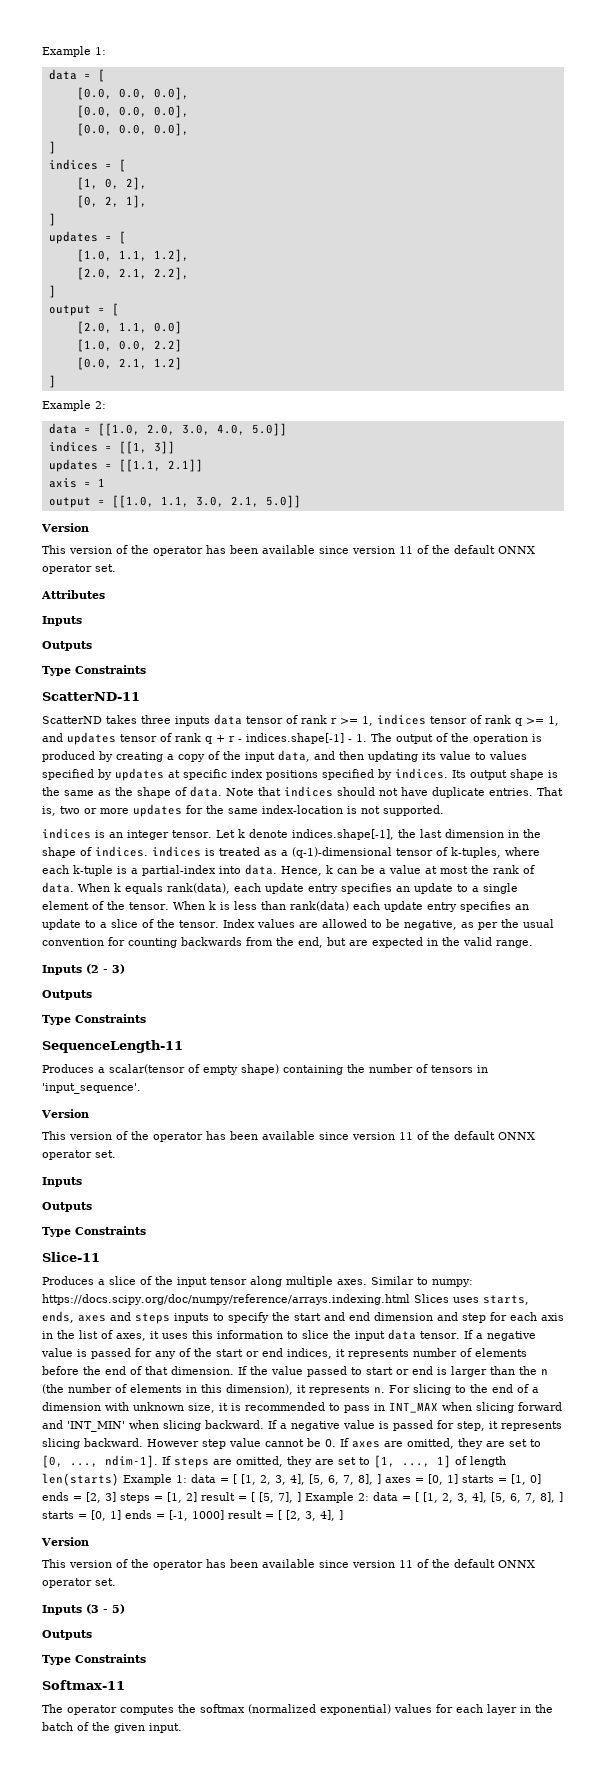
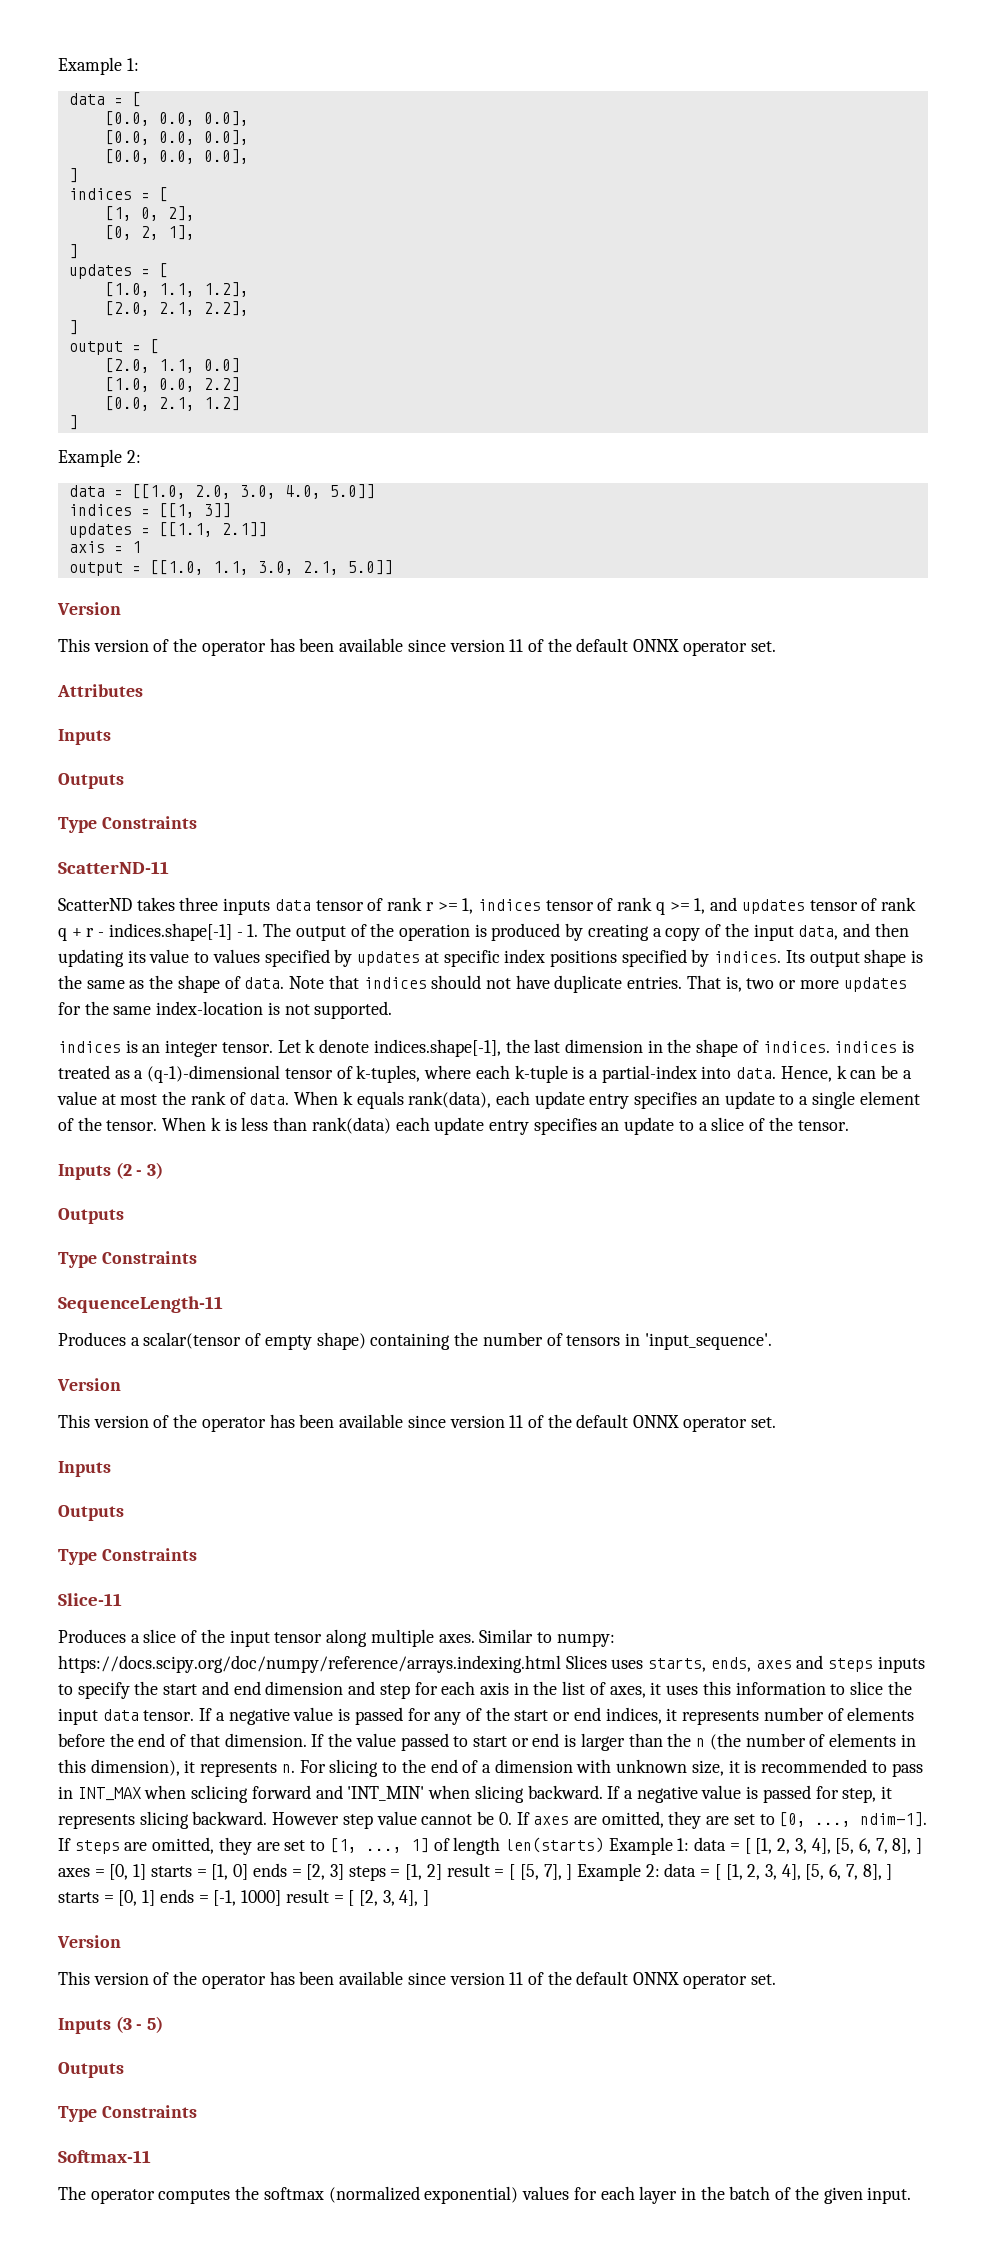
- Index values are allowed to be negative, as per the usual convention for counting backwards from the end, but are expected in the valid range.
- For slicing to the end of a dimension with unknown size, it is recommended to pass in INT_MAX when slicing forward and 'INT_MIN' when slicing backward.
+ For slicing to the end of a dimension with unknown size, it is recommended to pass in INT_MAX when sclicing forward and 'INT_MIN' when slicing backward.

